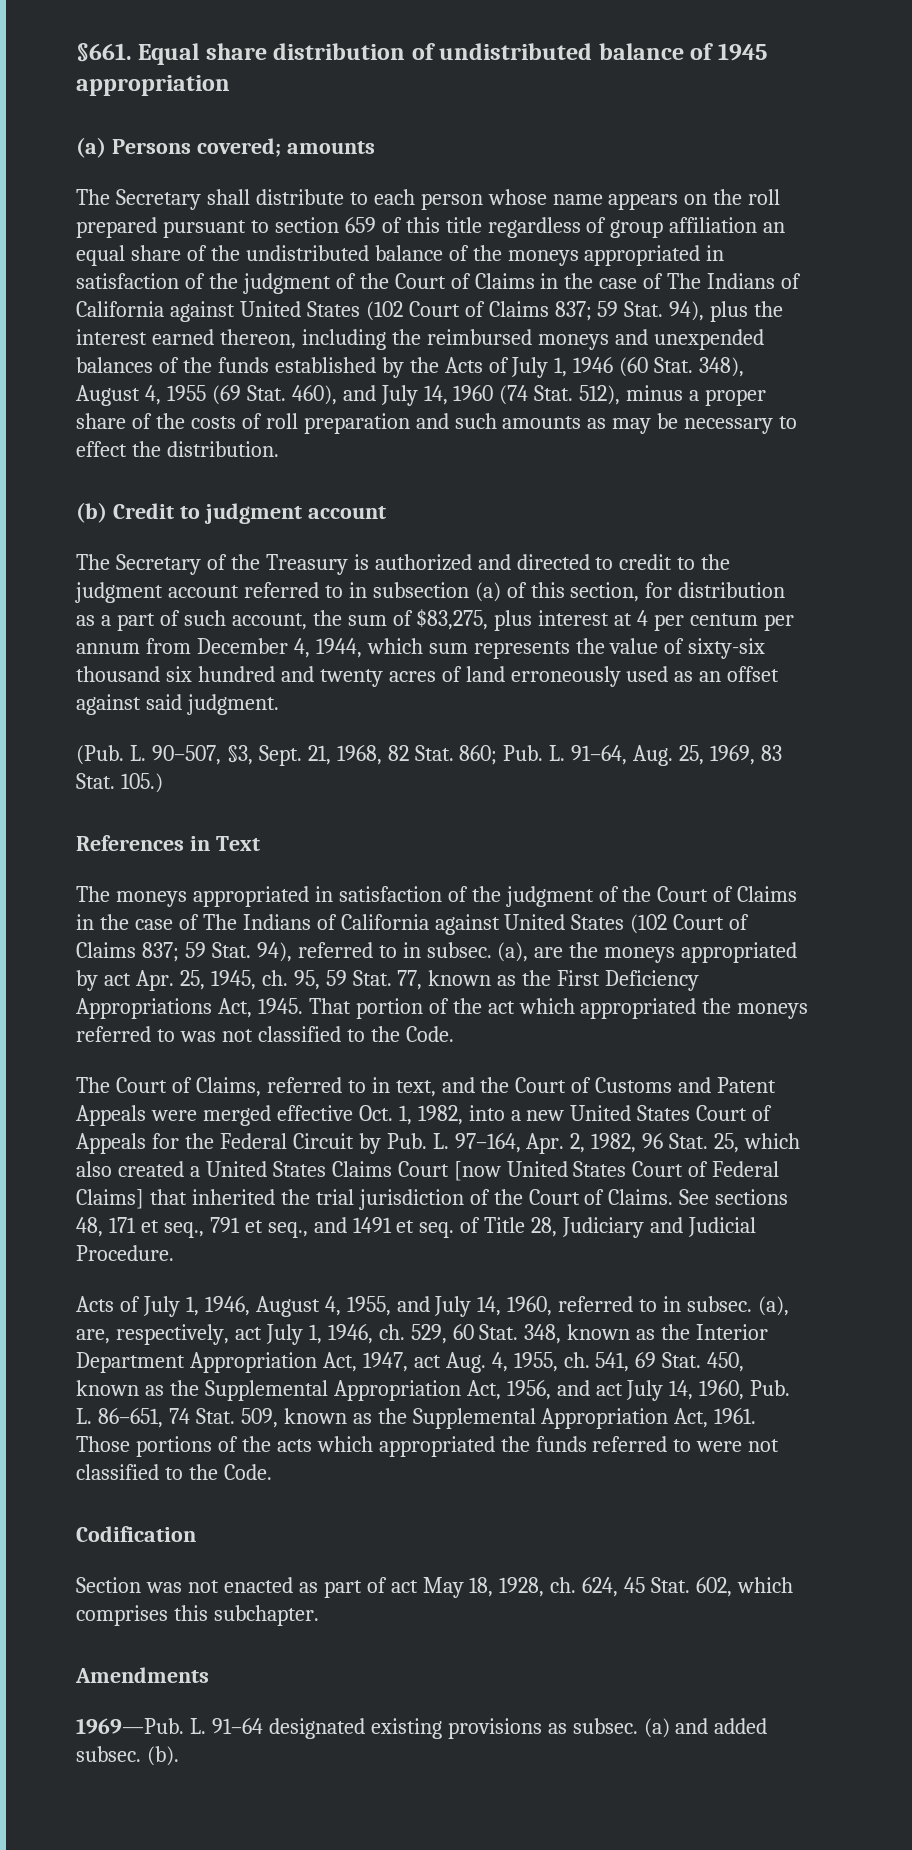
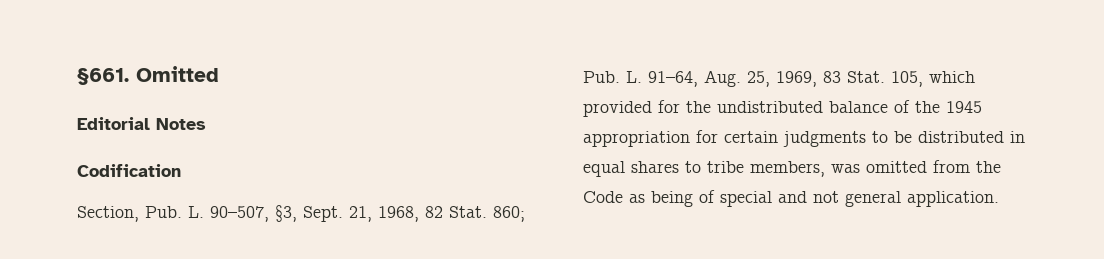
- Equal share distribution of undistributed balance of 1945 appropriation
- (a) Persons covered; amounts
- The Secretary shall distribute to each person whose name appears on the roll prepared pursuant to section 659 of this title regardless of group affiliation an equal share of the undistributed balance of the moneys appropriated in satisfaction of the judgment of the Court of Claims in the case of The Indians of California against United States (102 Court of Claims 837; 59 Stat. 94), plus the interest earned thereon, including the reimbursed moneys and unexpended balances of the funds established by the Acts of July 1, 1946 (60 Stat. 348), August 4, 1955 (69 Stat. 460), and July 14, 1960 (74 Stat. 512), minus a proper share of the costs of roll preparation and such amounts as may be necessary to effect the distribution.
- (b) Credit to judgment account
- The Secretary of the Treasury is authorized and directed to credit to the judgment account referred to in subsection (a) of this section, for distribution as a part of such account, the sum of $83,275, plus interest at 4 per centum per annum from December 4, 1944, which sum represents the value of sixty-six thousand six hundred and twenty acres of land erroneously used as an offset against said judgment.
- (Pub. L. 90–507, §3, Sept.
+ Omitted
+ Editorial Notes
+ Codification
+ Section, Pub. L. 90–507, §3, Sept.
- 105.)
- References in Text
- The moneys appropriated in satisfaction of the judgment of the Court of Claims in the case of The Indians of California against United States (102 Court of Claims 837; 59 Stat. 94), referred to in subsec. (a), are the moneys appropriated by act Apr. 25, 1945, ch. 95, 59 Stat. 77, known as the First Deficiency Appropriations Act, 1945. That portion of the act which appropriated the moneys referred to was not classified to the Code.
- The Court of Claims, referred to in text, and the Court of Customs and Patent Appeals were merged effective Oct. 1, 1982, into a new United States Court of Appeals for the Federal Circuit by Pub. L. 97–164, Apr. 2, 1982, 96 Stat. 25, which also created a United States Claims Court [now United States Court of Federal Claims] that inherited the trial jurisdiction of the Court of Claims. See sections 48, 171 et seq., 791 et seq., and 1491 et seq. of Title 28, Judiciary and Judicial Procedure.
- Acts of July 1, 1946, August 4, 1955, and July 14, 1960, referred to in subsec. (a), are, respectively, act July 1, 1946, ch. 529, 60 Stat. 348, known as the Interior Department Appropriation Act, 1947, act Aug. 4, 1955, ch. 541, 69 Stat. 450, known as the Supplemental Appropriation Act, 1956, and act July 14, 1960, Pub. L. 86–651, 74 Stat. 509, known as the Supplemental Appropriation Act, 1961. Those portions of the acts which appropriated the funds referred to were not classified to the Code.
- Codification
- Section was not enacted as part of act May 18, 1928, ch. 624, 45 Stat. 602, which comprises this subchapter.
- Amendments
- 1969—Pub. L. 91–64 designated existing provisions as subsec. (a) and added subsec. (b).
+ 105, which provided for the undistributed balance of the 1945 appropriation for certain judgments to be distributed in equal shares to tribe members, was omitted from the Code as being of special and not general application.

